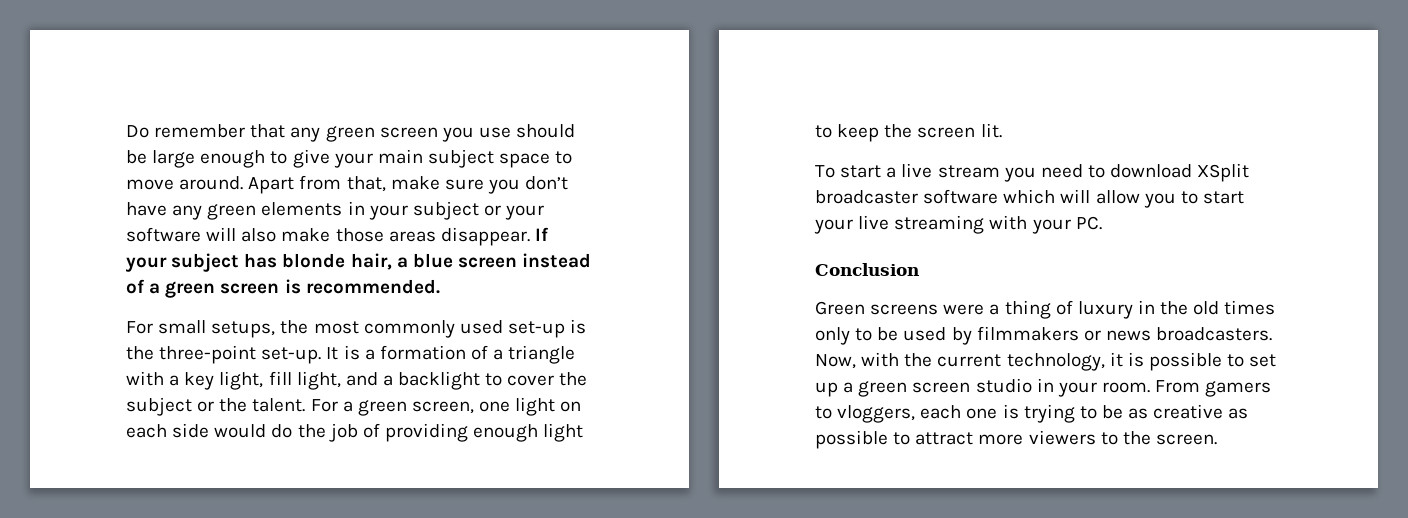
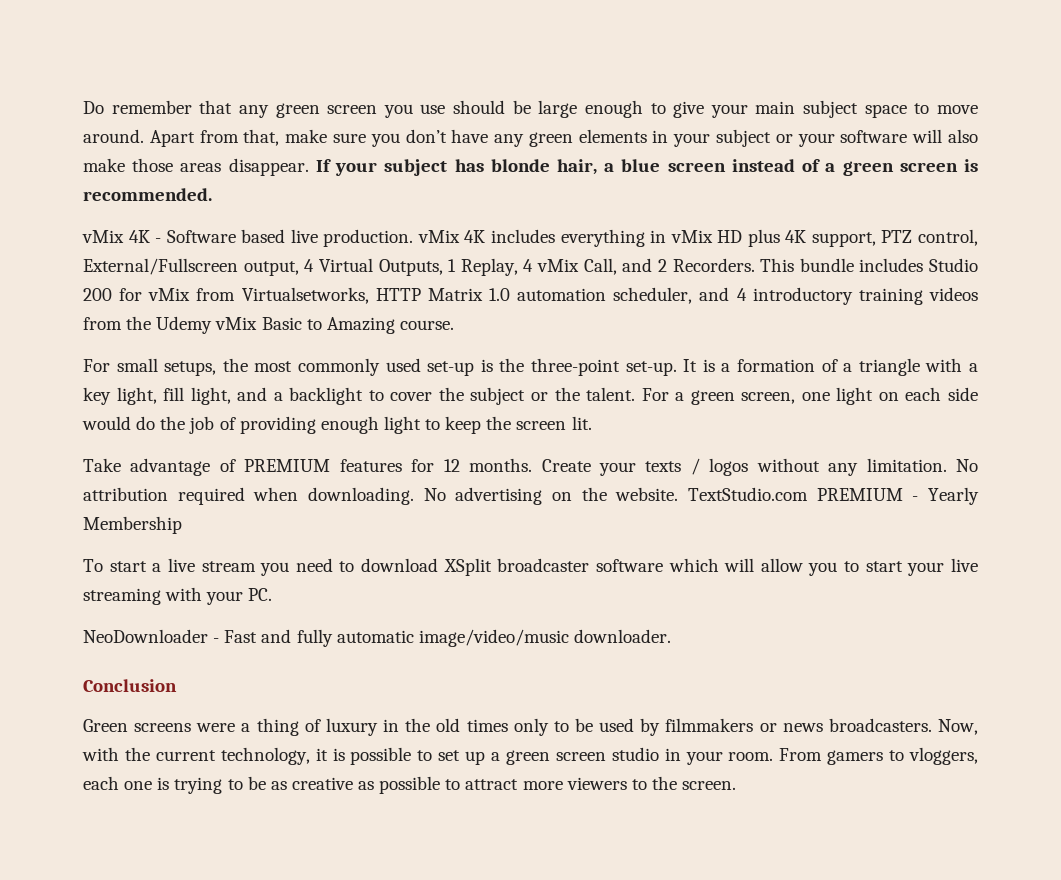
+ vMix 4K - Software based live production. vMix 4K includes everything in vMix HD plus 4K support, PTZ control, External/Fullscreen output, 4 Virtual Outputs, 1 Replay, 4 vMix Call, and 2 Recorders. This bundle includes Studio 200 for vMix from Virtualsetworks, HTTP Matrix 1.0 automation scheduler, and 4 introductory training videos from the Udemy vMix Basic to Amazing course.
+ Take advantage of PREMIUM features for 12 months. Create your texts / logos without any limitation. No attribution required when downloading. No advertising on the website. TextStudio.com PREMIUM - Yearly Membership
+ NeoDownloader - Fast and fully automatic image/video/music downloader.

